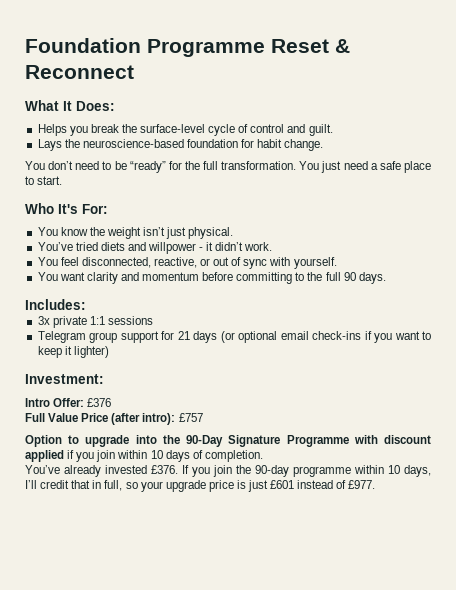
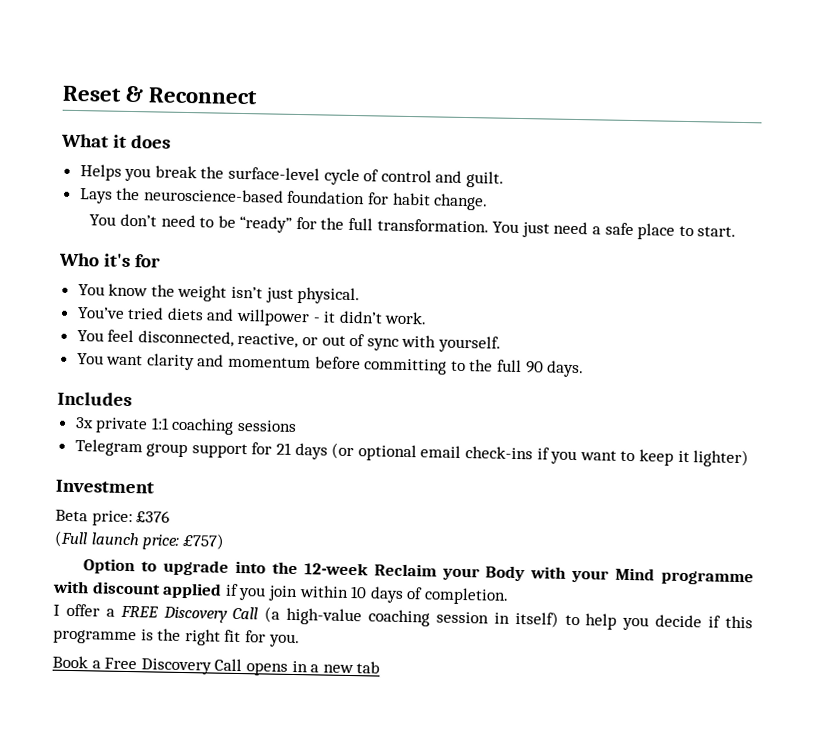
- Foundation Programme Reset & Reconnect
+ Reset & Reconnect
- What It Does:
+ What it does
- Who It's For:
+ Who it's for
- Includes:
+ Includes
- 3x private 1:1 sessions
+ 3x private 1:1 coaching sessions
- Investment:
- Intro Offer: £376
- Full Value Price (after intro): £757
+ Investment
+ Beta price: £376
+ (Full launch price: £757)
- Option to upgrade into the 90-Day Signature Programme with discount applied if you join within 10 days of completion.
+ Option to upgrade into the 12-week Reclaim your Body with your Mind programme with discount applied if you join within 10 days of completion.
- You’ve already invested £376. If you join the 90-day programme within 10 days, I’ll credit that in full, so your upgrade price is just £601 instead of £977.
+ I offer a FREE Discovery Call (a high-value coaching session in itself) to help you decide if this programme is the right fit for you.
+ Book a Free Discovery Call opens in a new tab

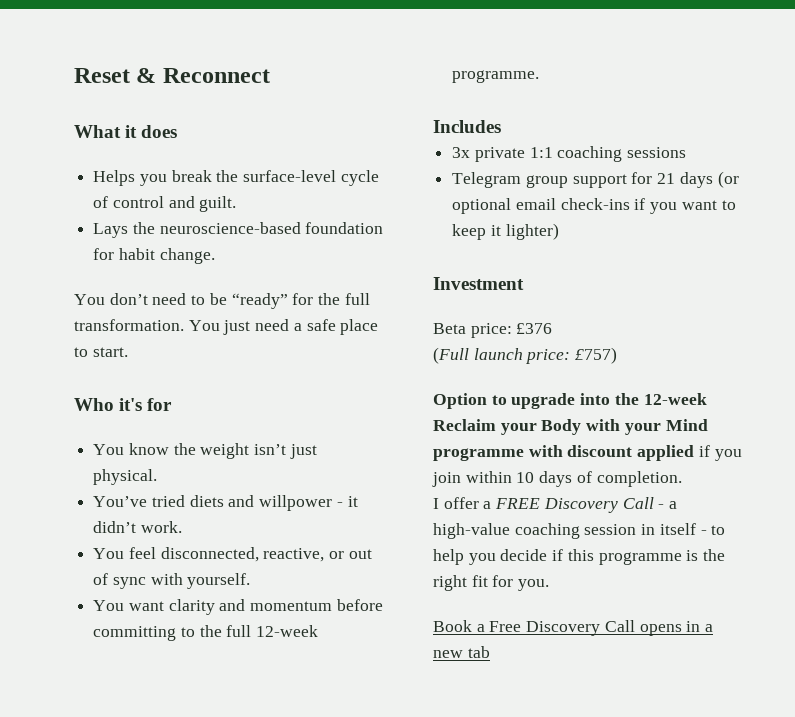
- You want clarity and momentum before committing to the full 90 days.
+ You want clarity and momentum before committing to the full 12-week programme.
- I offer a FREE Discovery Call (a high-value coaching session in itself) to help you decide if this programme is the right fit for you.
+ I offer a FREE Discovery Call - a high-value coaching session in itself - to help you decide if this programme is the right fit for you.

